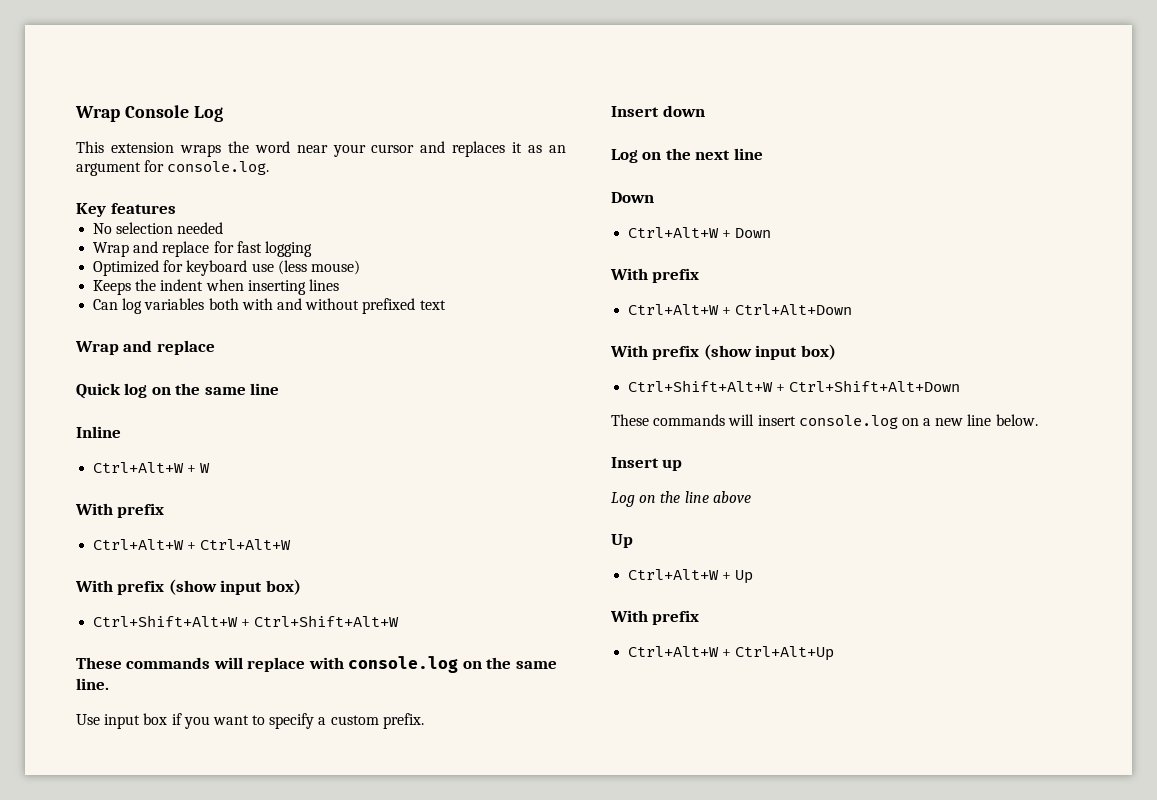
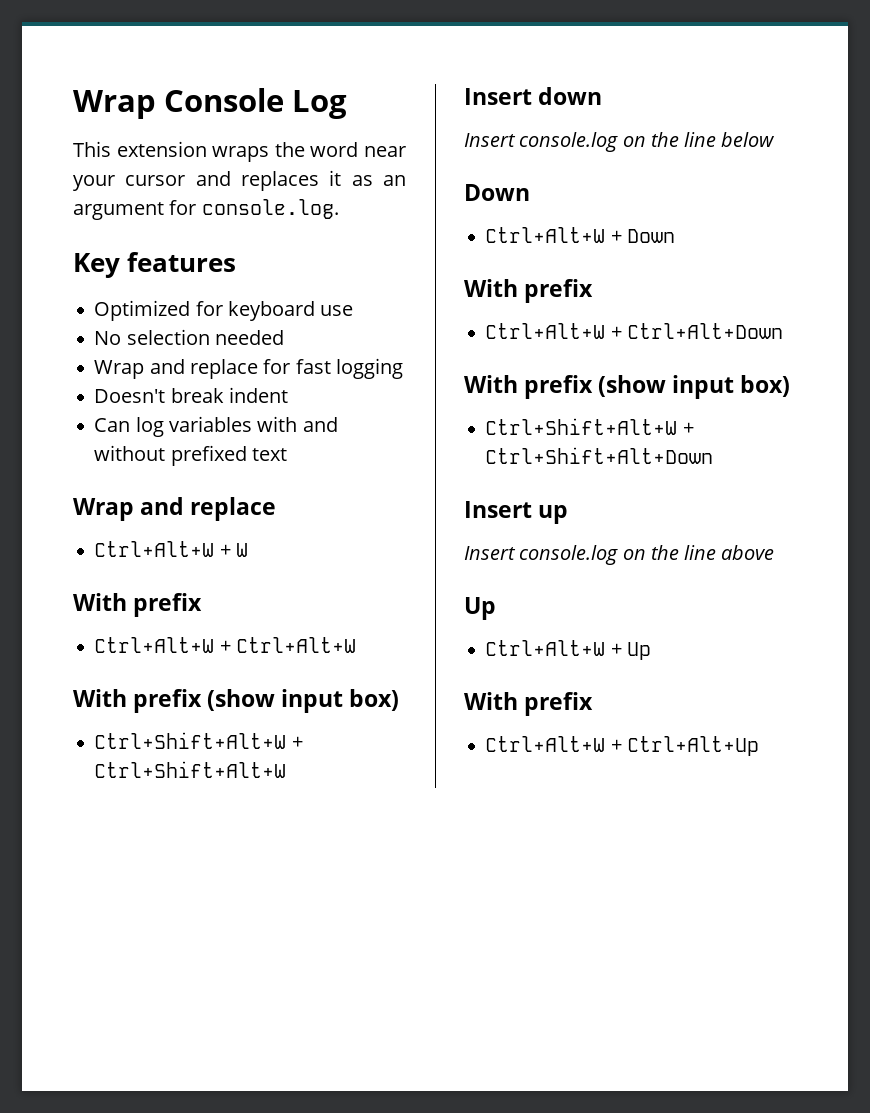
+ Optimized for keyboard use
- Optimized for keyboard use (less mouse)
- Keeps the indent when inserting lines
+ Doesn't break indent
- Can log variables both with and without prefixed text
+ Can log variables with and without prefixed text
- Quick log on the same line
- Inline
- These commands will replace with console.log on the same line.
- Use input box if you want to specify a custom prefix.
  Insert down
- Log on the next line
+ Insert console.log on the line below
- These commands will insert console.log on a new line below.
- Log on the line above
+ Insert console.log on the line above

